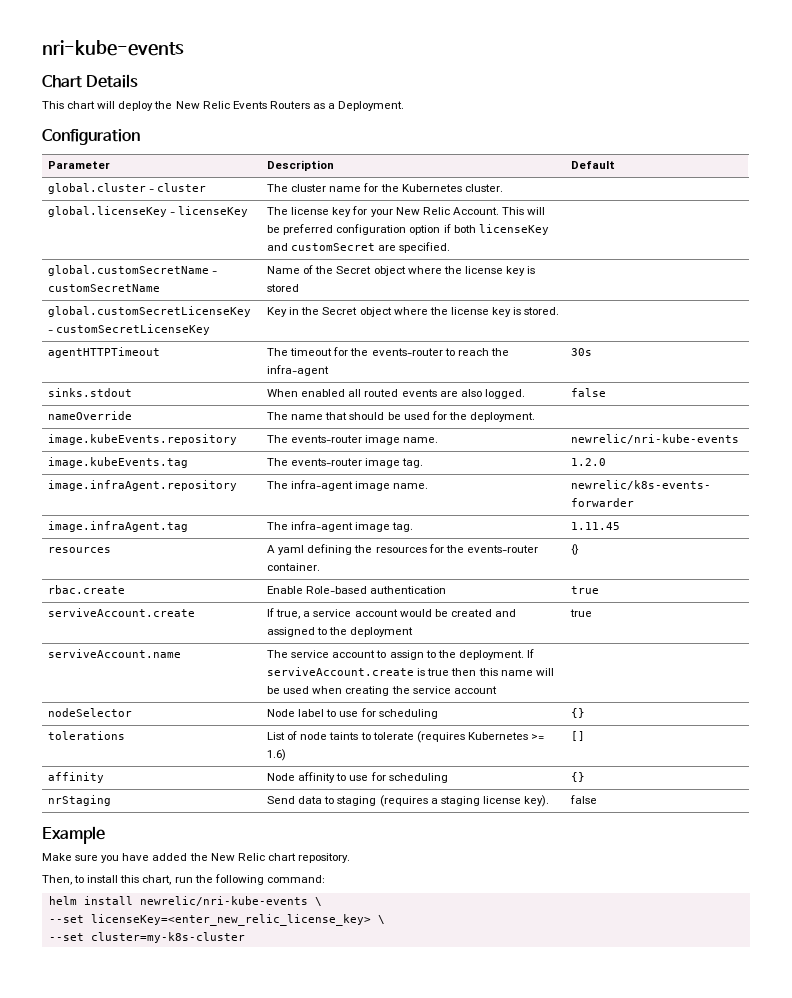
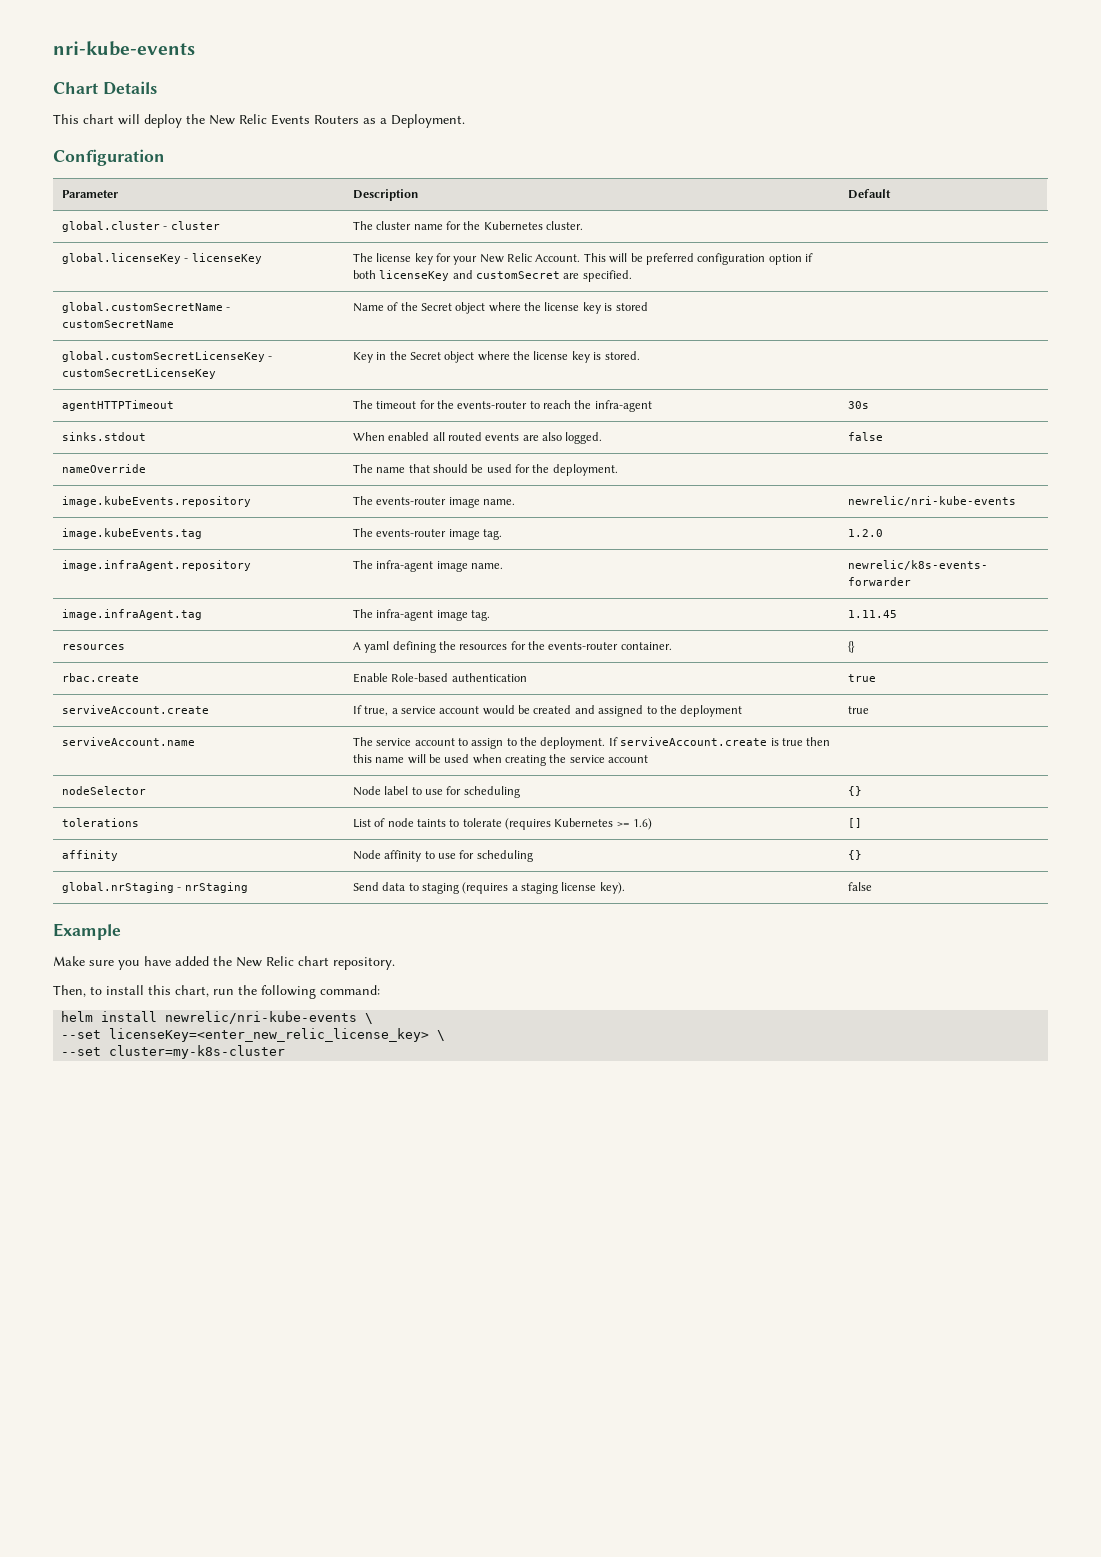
- nrStaging | Send data to staging (requires a staging license key). | false
+ global.nrStaging - nrStaging | Send data to staging (requires a staging license key). | false

